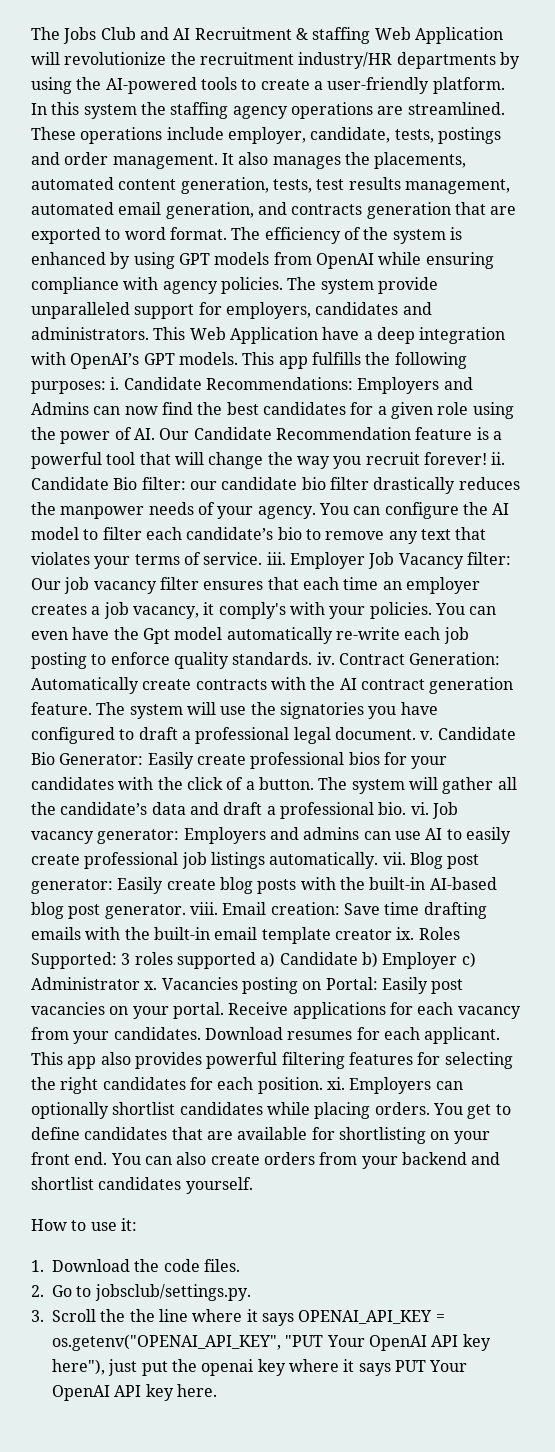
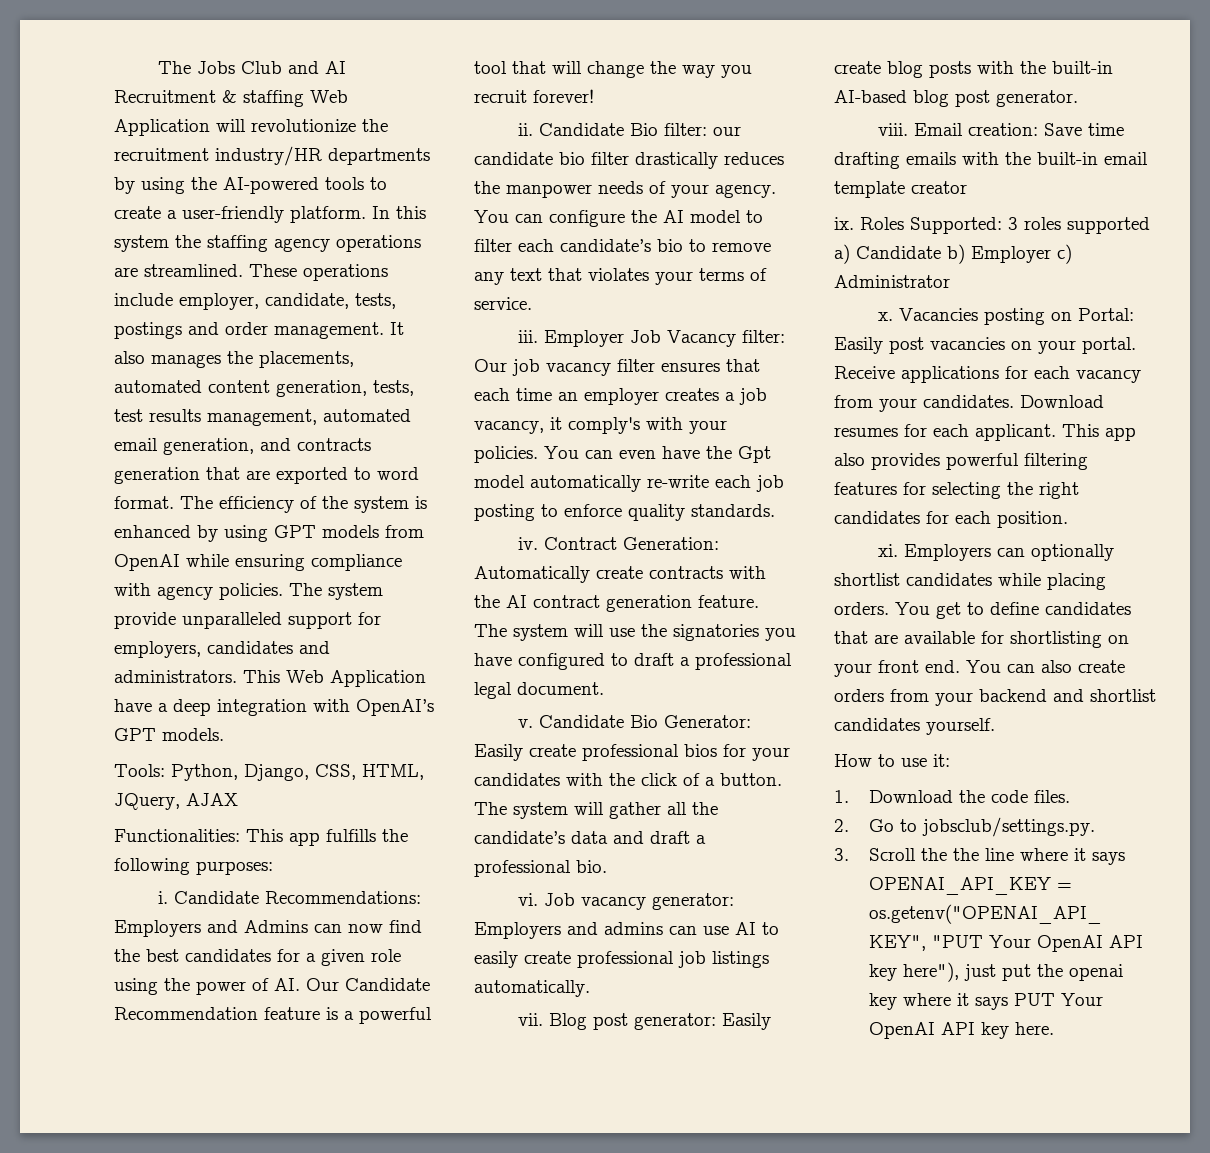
- This Web Application have a deep integration with OpenAI’s GPT models. This app fulfills the following purposes: i.
+ This Web Application have a deep integration with OpenAI’s GPT models.
+ Tools: Python, Django, CSS, HTML, JQuery, AJAX
+ Functionalities: This app fulfills the following purposes:
+ i.
- Candidate Recommendations: Employers and Admins can now find the best candidates for a given role using the power of AI. Our Candidate Recommendation feature is a powerful tool that will change the way you recruit forever! ii.
+ Candidate Recommendations: Employers and Admins can now find the best candidates for a given role using the power of AI. Our Candidate Recommendation feature is a powerful tool that will change the way you recruit forever!
+ ii.
- You can configure the AI model to filter each candidate’s bio to remove any text that violates your terms of service. iii.
+ You can configure the AI model to filter each candidate’s bio to remove any text that violates your terms of service.
+ iii.
- You can even have the Gpt model automatically re-write each job posting to enforce quality standards. iv.
+ You can even have the Gpt model automatically re-write each job posting to enforce quality standards.
+ iv.
- The system will use the signatories you have configured to draft a professional legal document. v.
+ The system will use the signatories you have configured to draft a professional legal document.
+ v.
- The system will gather all the candidate’s data and draft a professional bio. vi.
+ The system will gather all the candidate’s data and draft a professional bio.
+ vi.
- Job vacancy generator: Employers and admins can use AI to easily create professional job listings automatically. vii.
+ Job vacancy generator: Employers and admins can use AI to easily create professional job listings automatically.
+ vii.
- Blog post generator: Easily create blog posts with the built-in AI-based blog post generator. viii.
+ Blog post generator: Easily create blog posts with the built-in AI-based blog post generator.
+ viii.
- Email creation: Save time drafting emails with the built-in email template creator ix.
+ Email creation: Save time drafting emails with the built-in email template creator
+ ix.
- Roles Supported: 3 roles supported a) Candidate b) Employer c) Administrator x.
+ Roles Supported: 3 roles supported a) Candidate b) Employer c) Administrator
+ x.
- This app also provides powerful filtering features for selecting the right candidates for each position. xi.
+ This app also provides powerful filtering features for selecting the right candidates for each position.
+ xi.

